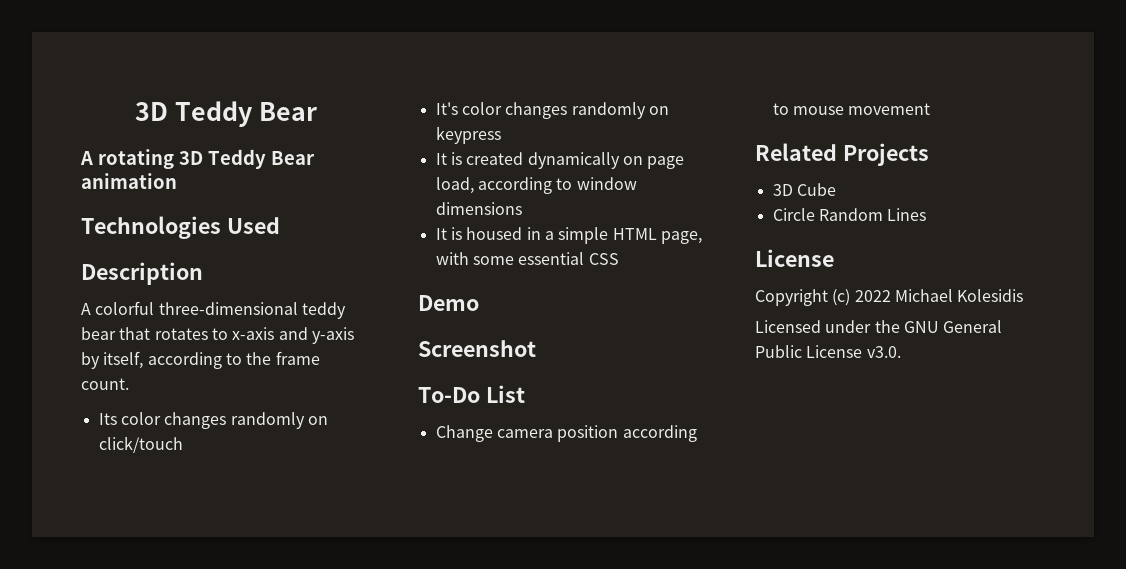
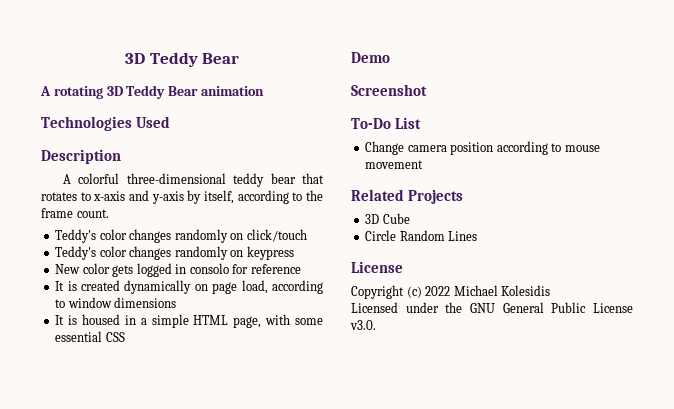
- Its color changes randomly on click/touch
+ Teddy's color changes randomly on click/touch
- It's color changes randomly on keypress
+ Teddy's color changes randomly on keypress
+ New color gets logged in consolo for reference

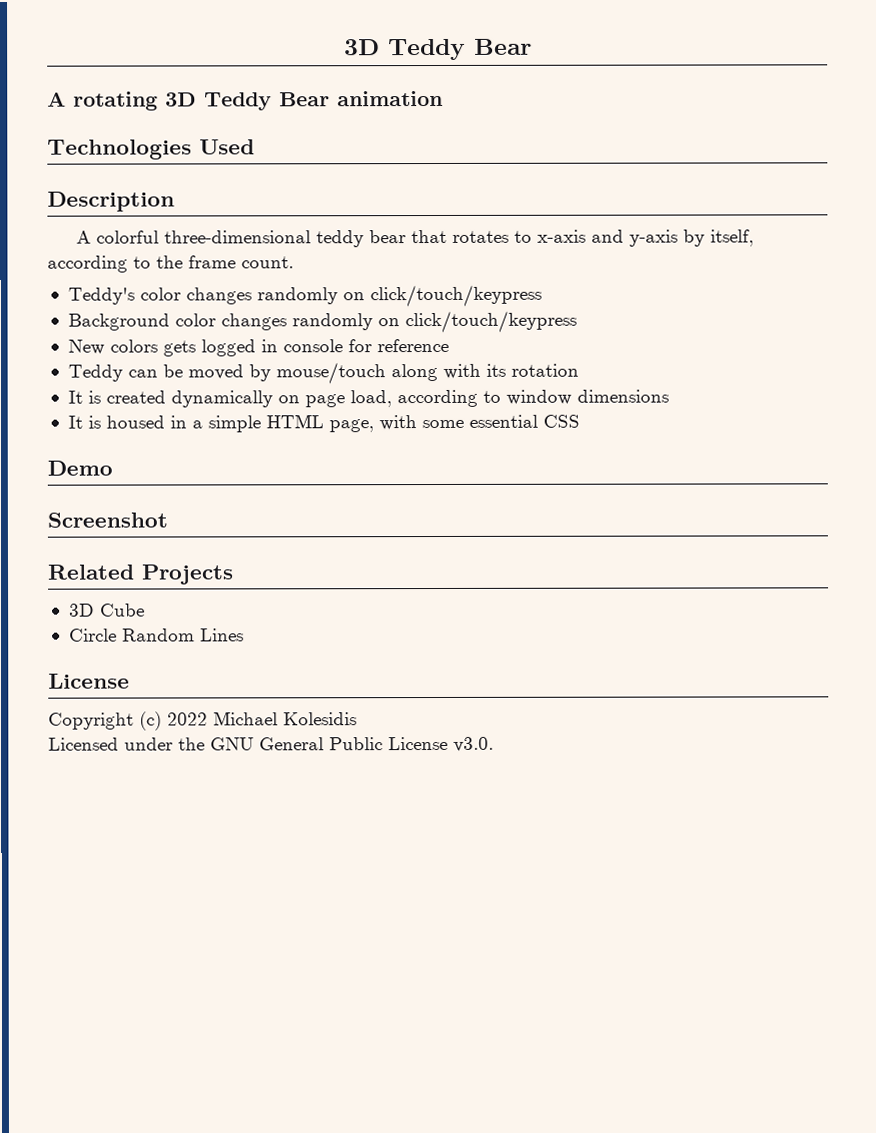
- Teddy's color changes randomly on click/touch
- Teddy's color changes randomly on keypress
+ Teddy's color changes randomly on click/touch/keypress
+ Background color changes randomly on click/touch/keypress
- New color gets logged in consolo for reference
+ New colors gets logged in console for reference
+ Teddy can be moved by mouse/touch along with its rotation
- To-Do List
- Change camera position according to mouse movement

